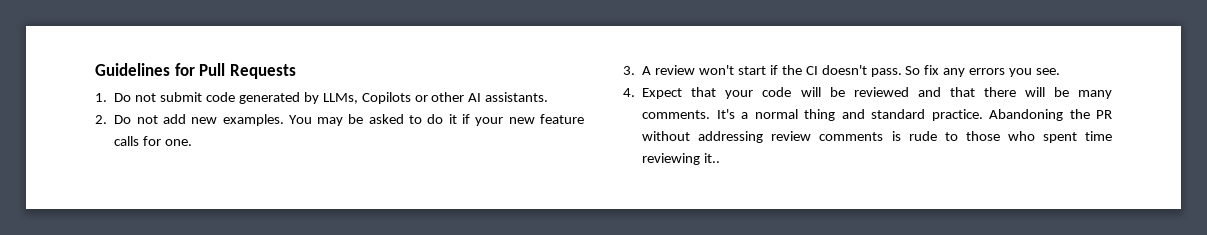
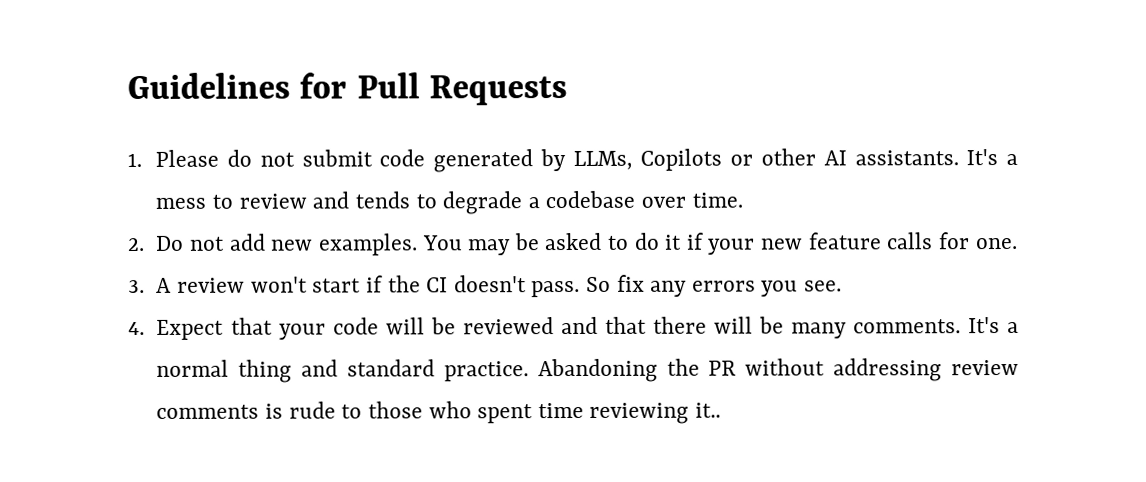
- 1. Do not submit code generated by LLMs, Copilots or other AI assistants.
+ 1. Please do not submit code generated by LLMs, Copilots or other AI assistants. It's a mess to review and tends to degrade a codebase over time.

